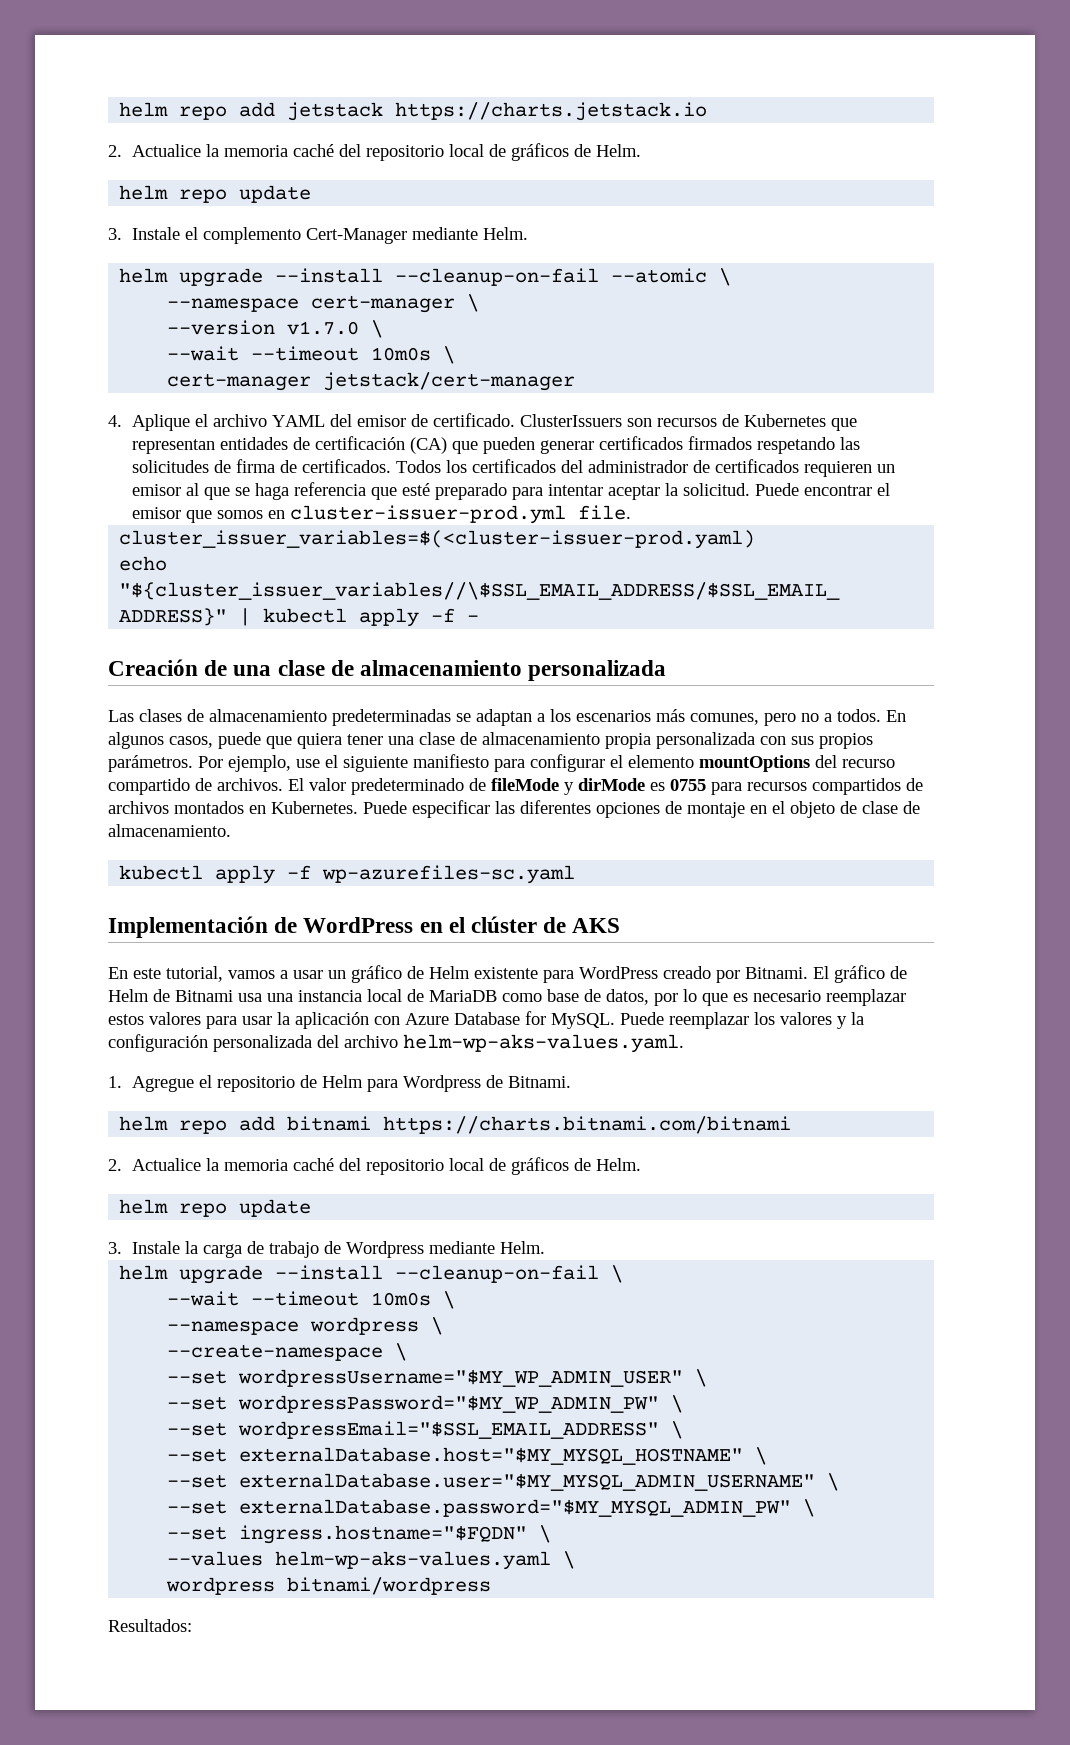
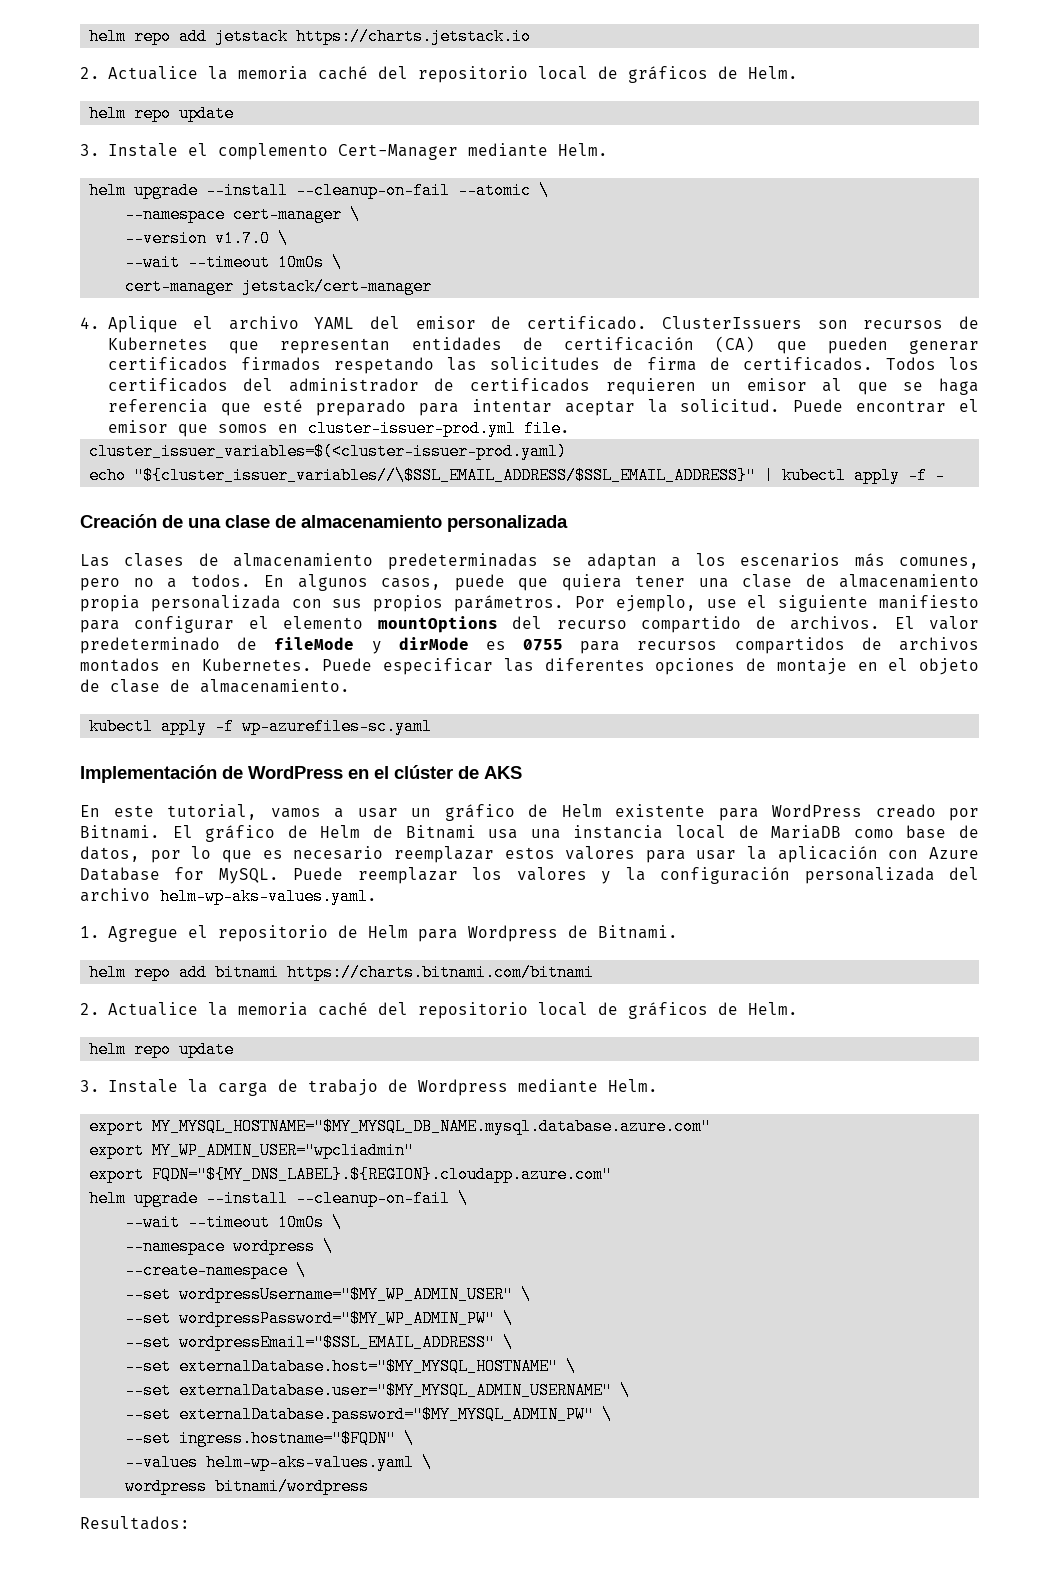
+ export MY_MYSQL_HOSTNAME="$MY_MYSQL_DB_NAME.mysql.database.azure.com"
+ export MY_WP_ADMIN_USER="wpcliadmin"
+ export FQDN="${MY_DNS_LABEL}.${REGION}.cloudapp.azure.com"

